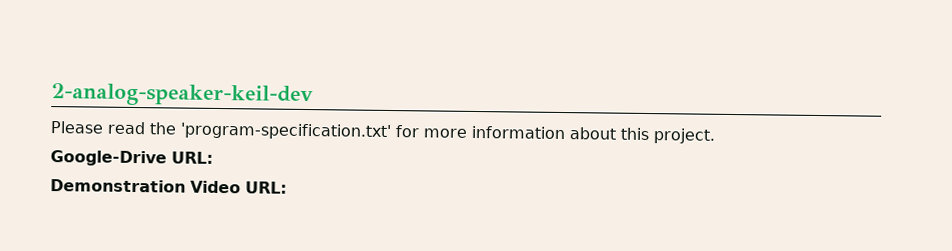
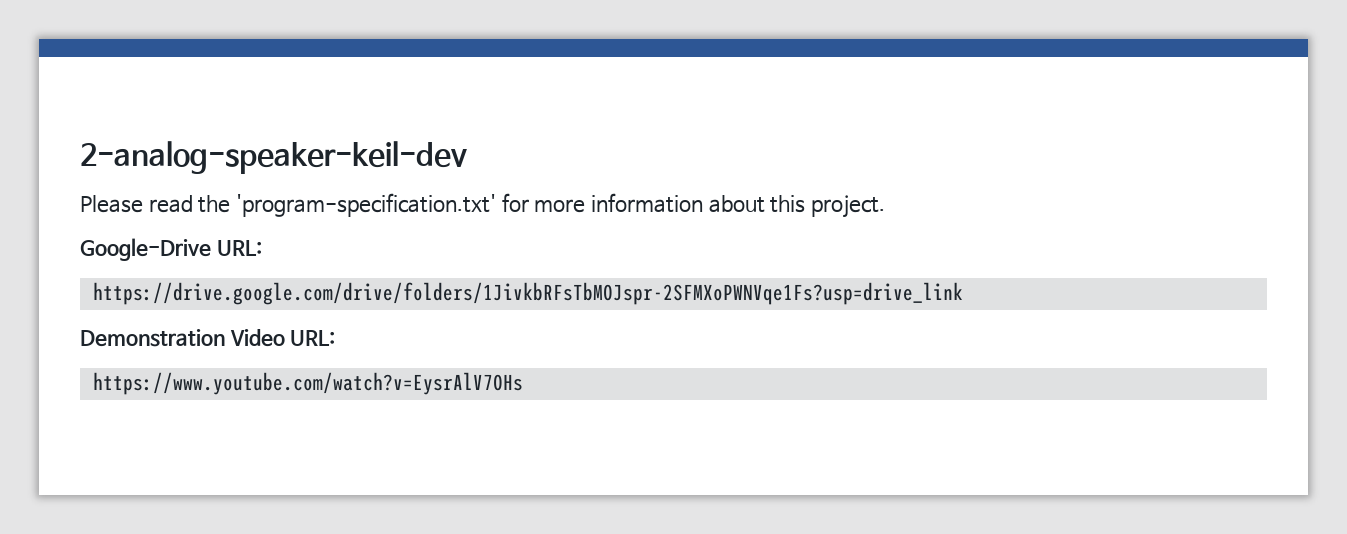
+ https://drive.google.com/drive/folders/1JivkbRFsTbMOJspr-2SFMXoPWNVqe1Fs?usp=drive_link
+ https://www.youtube.com/watch?v=EysrAlV7OHs

